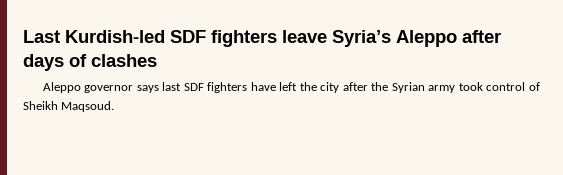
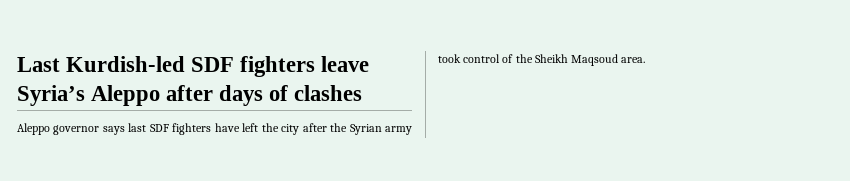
- Aleppo governor says last SDF fighters have left the city after the Syrian army took control of Sheikh Maqsoud.
+ Aleppo governor says last SDF fighters have left the city after the Syrian army took control of the Sheikh Maqsoud area.

